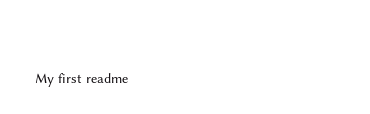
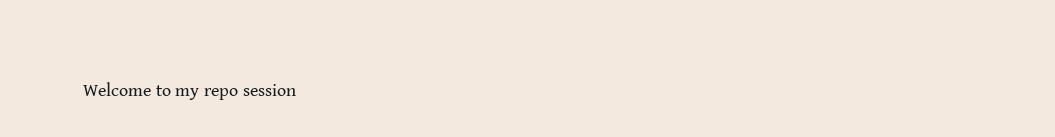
- My first readme
+ Welcome to my repo session

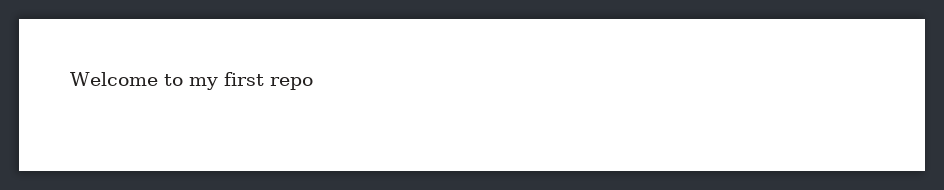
- Welcome to my repo session
+ Welcome to my first repo

